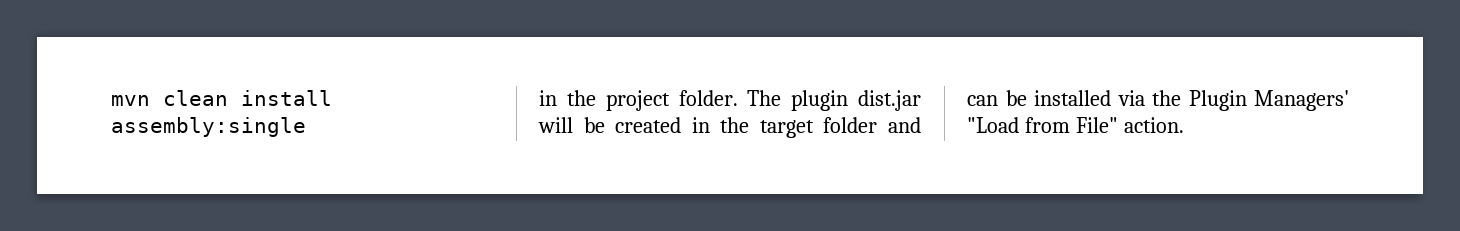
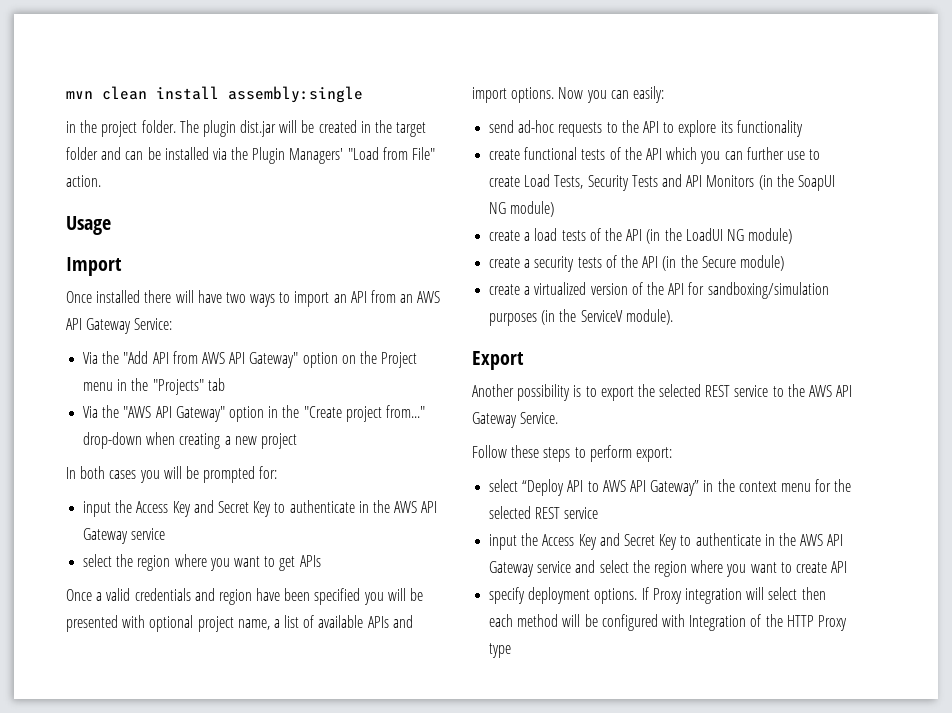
+ Usage
+ Import
+ Once installed there will have two ways to import an API from an AWS API Gateway Service:
+ Via the "Add API from AWS API Gateway" option on the Project menu in the "Projects" tab
+ Via the "AWS API Gateway" option in the "Create project from..." drop-down when creating a new project
+ In both cases you will be prompted for:
+ input the Access Key and Secret Key to authenticate in the AWS API Gateway service
+ select the region where you want to get APIs
+ Once a valid credentials and region have been specified you will be presented with optional project name, a list of available APIs and import options. Now you can easily:
+ send ad-hoc requests to the API to explore its functionality
+ create functional tests of the API which you can further use to create Load Tests, Security Tests and API Monitors (in the SoapUI NG module)
+ create a load tests of the API (in the LoadUI NG module)
+ create a security tests of the API (in the Secure module)
+ create a virtualized version of the API for sandboxing/simulation purposes (in the ServiceV module).
+ Export
+ Another possibility is to export the selected REST service to the AWS API Gateway Service.
+ Follow these steps to perform export:
+ select “Deploy API to AWS API Gateway” in the context menu for the selected REST service
+ input the Access Key and Secret Key to authenticate in the AWS API Gateway service and select the region where you want to create API
+ specify deployment options. If Proxy integration will select then each method will be configured with Integration of the HTTP Proxy type

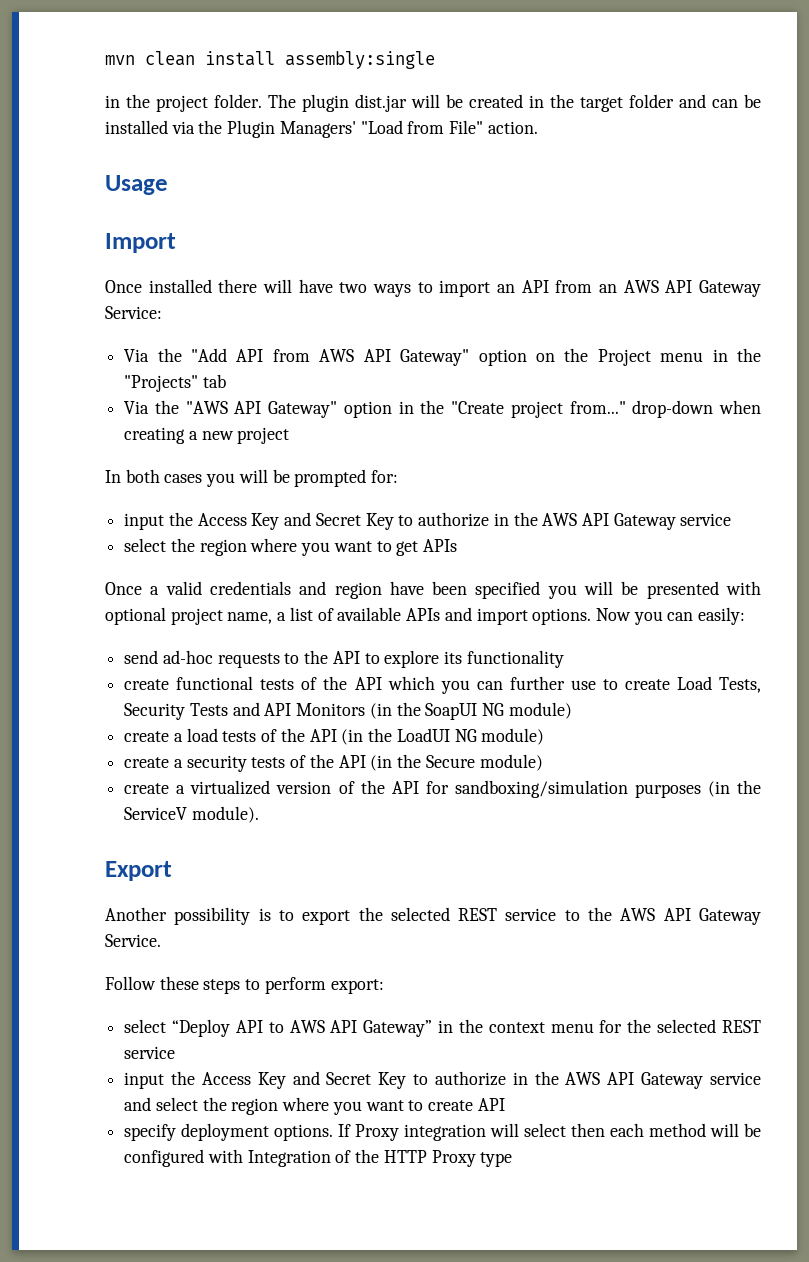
  In both cases you will be prompted for:
- input the Access Key and Secret Key to authenticate in the AWS API Gateway service
+ input the Access Key and Secret Key to authorize in the AWS API Gateway service
- input the Access Key and Secret Key to authenticate in the AWS API Gateway service and select the region where you want to create API
+ input the Access Key and Secret Key to authorize in the AWS API Gateway service and select the region where you want to create API

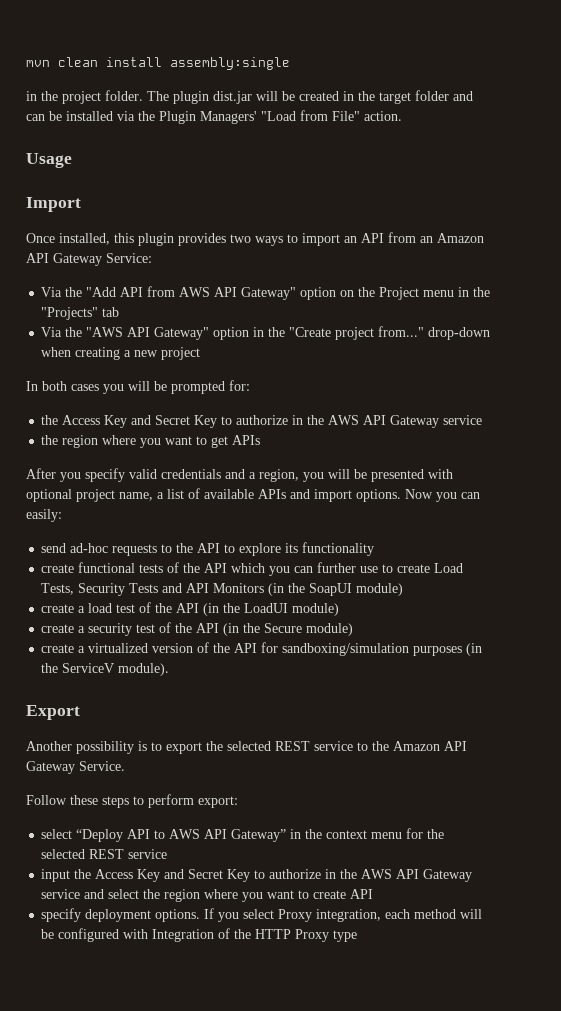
- Once installed there will have two ways to import an API from an AWS API Gateway Service:
+ Once installed, this plugin provides two ways to import an API from an Amazon API Gateway Service:
  In both cases you will be prompted for:
- input the Access Key and Secret Key to authorize in the AWS API Gateway service
+ the Access Key and Secret Key to authorize in the AWS API Gateway service
- select the region where you want to get APIs
+ the region where you want to get APIs
- Once a valid credentials and region have been specified you will be presented with optional project name, a list of available APIs and import options.
+ After you specify valid credentials and a region, you will be presented with optional project name, a list of available APIs and import options.
- create functional tests of the API which you can further use to create Load Tests, Security Tests and API Monitors (in the SoapUI NG module)
+ create functional tests of the API which you can further use to create Load Tests, Security Tests and API Monitors (in the SoapUI module)
- create a load tests of the API (in the LoadUI NG module)
+ create a load test of the API (in the LoadUI module)
- create a security tests of the API (in the Secure module)
+ create a security test of the API (in the Secure module)
- Another possibility is to export the selected REST service to the AWS API Gateway Service.
+ Another possibility is to export the selected REST service to the Amazon API Gateway Service.
- If Proxy integration will select then each method will be configured with Integration of the HTTP Proxy type
+ If you select Proxy integration, each method will be configured with Integration of the HTTP Proxy type

